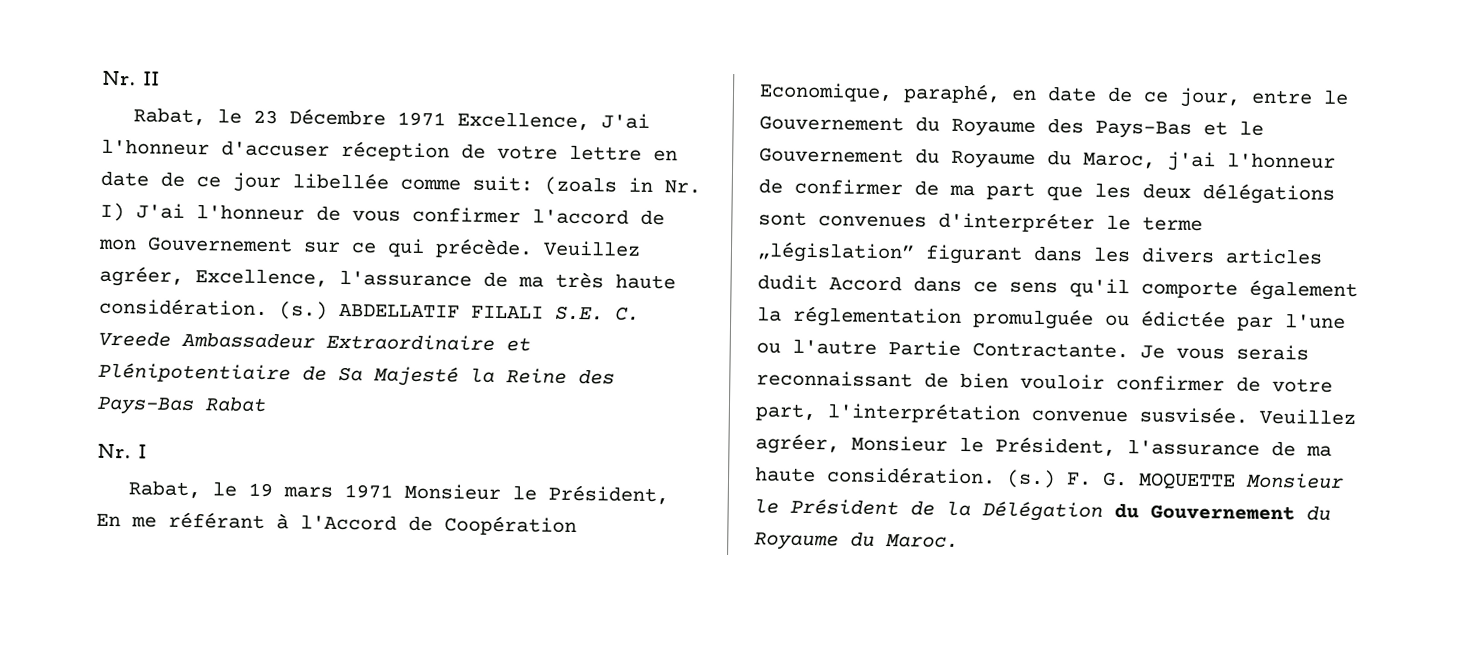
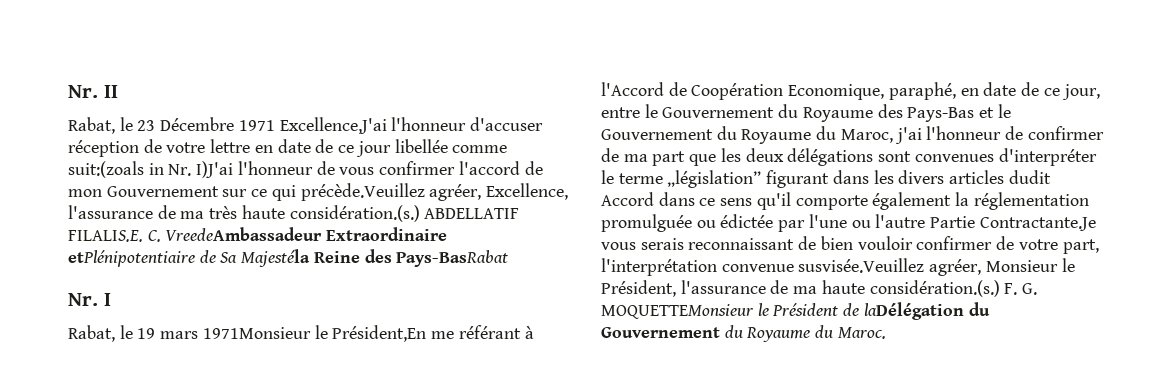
- Rabat, le 23 Décembre 1971 Excellence, J'ai l'honneur d'accuser réception de votre lettre en date de ce jour libellée comme suit: (zoals in Nr. I) J'ai l'honneur de vous confirmer l'accord de mon Gouvernement sur ce qui précède. Veuillez agréer, Excellence, l'assurance de ma très haute considération. (s.) ABDELLATIF FILALI S.E. C. Vreede Ambassadeur Extraordinaire et Plénipotentiaire de Sa Majesté la Reine des Pays-Bas Rabat
+ Rabat, le 23 Décembre 1971 Excellence,J'ai l'honneur d'accuser réception de votre lettre en date de ce jour libellée comme suit:(zoals in Nr. I)J'ai l'honneur de vous confirmer l'accord de mon Gouvernement sur ce qui précède.Veuillez agréer, Excellence, l'assurance de ma très haute considération.(s.) ABDELLATIF FILALIS.E. C. VreedeAmbassadeur Extraordinaire etPlénipotentiaire de Sa Majestéla Reine des Pays-BasRabat
- Rabat, le 19 mars 1971 Monsieur le Président, En me référant à l'Accord de Coopération Economique, paraphé, en date de ce jour, entre le Gouvernement du Royaume des Pays-Bas et le Gouvernement du Royaume du Maroc, j'ai l'honneur de confirmer de ma part que les deux délégations sont convenues d'interpréter le terme „législation” figurant dans les divers articles dudit Accord dans ce sens qu'il comporte également la réglementation promulguée ou édictée par l'une ou l'autre Partie Contractante. Je vous serais reconnaissant de bien vouloir confirmer de votre part, l'interprétation convenue susvisée. Veuillez agréer, Monsieur le Président, l'assurance de ma haute considération. (s.) F. G. MOQUETTE Monsieur le Président de la Délégation du Gouvernement du Royaume du Maroc.
+ Rabat, le 19 mars 1971Monsieur le Président,En me référant à l'Accord de Coopération Economique, paraphé, en date de ce jour, entre le Gouvernement du Royaume des Pays-Bas et le Gouvernement du Royaume du Maroc, j'ai l'honneur de confirmer de ma part que les deux délégations sont convenues d'interpréter le terme „législation” figurant dans les divers articles dudit Accord dans ce sens qu'il comporte également la réglementation promulguée ou édictée par l'une ou l'autre Partie Contractante.Je vous serais reconnaissant de bien vouloir confirmer de votre part, l'interprétation convenue susvisée.Veuillez agréer, Monsieur le Président, l'assurance de ma haute considération.(s.) F. G. MOQUETTEMonsieur le Président de laDélégation du Gouvernement du Royaume du Maroc.

